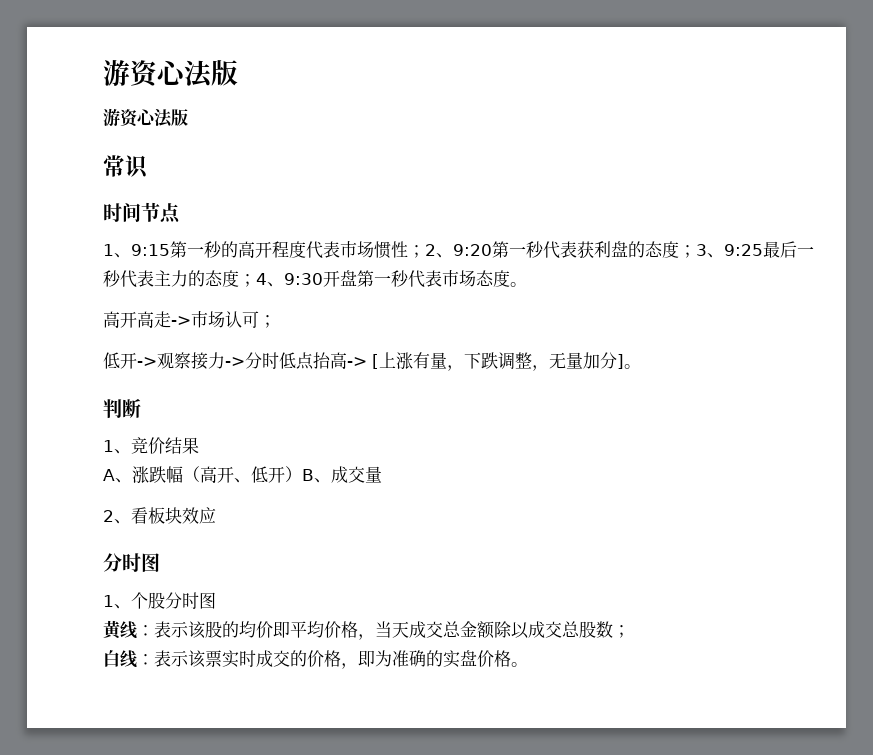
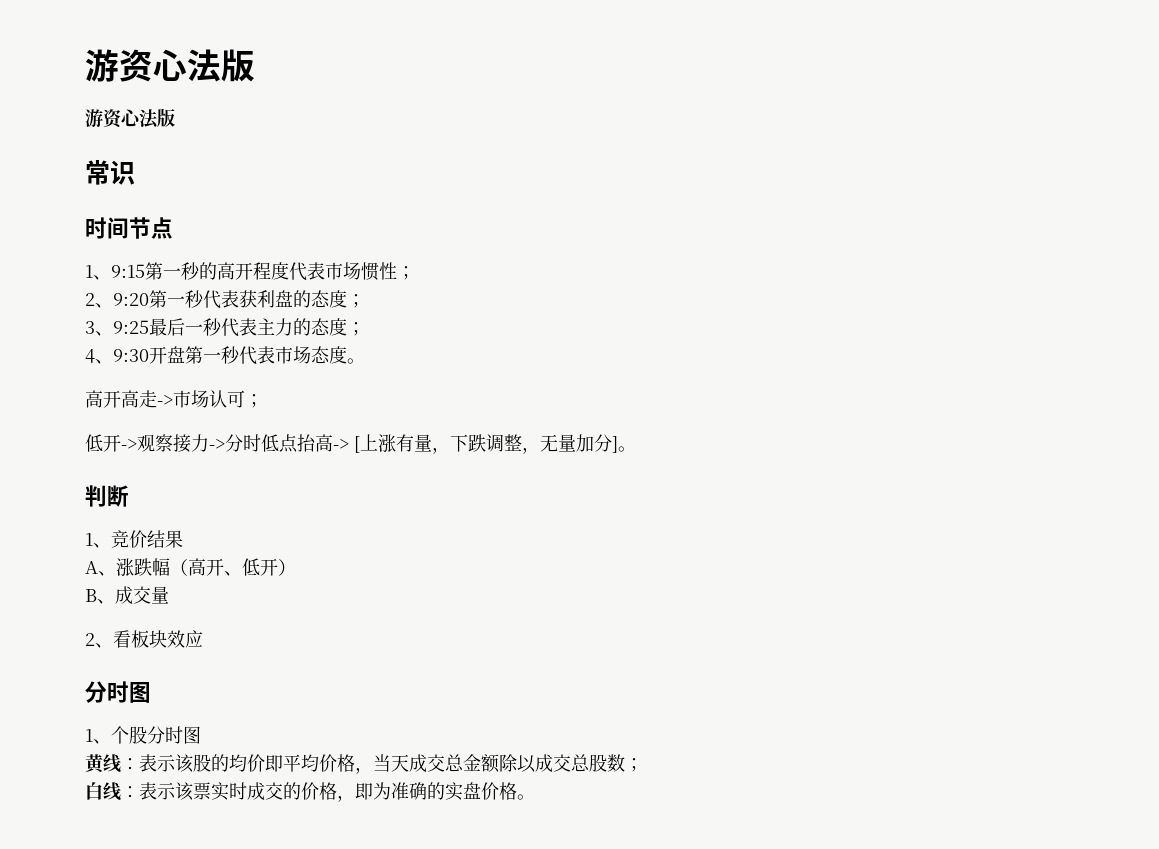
- 1、9:15第一秒的高开程度代表市场惯性；2、9:20第一秒代表获利盘的态度；3、9:25最后一秒代表主力的态度；4、9:30开盘第一秒代表市场态度。
+ 1、9:15第一秒的高开程度代表市场惯性；
+ 2、9:20第一秒代表获利盘的态度；
+ 3、9:25最后一秒代表主力的态度；
+ 4、9:30开盘第一秒代表市场态度。
- A、涨跌幅（高开、低开）B、成交量
+ A、涨跌幅（高开、低开）
+ B、成交量

